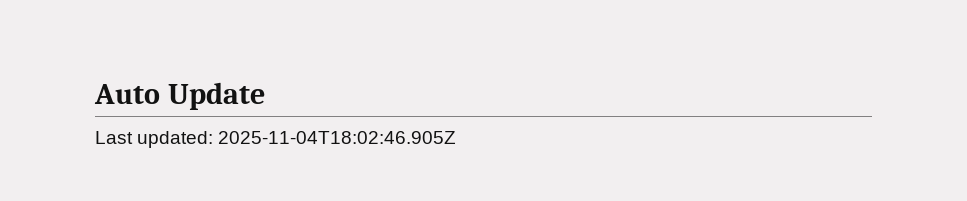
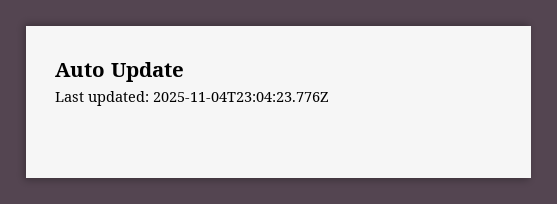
- Last updated: 2025-11-04T18:02:46.905Z
+ Last updated: 2025-11-04T23:04:23.776Z

